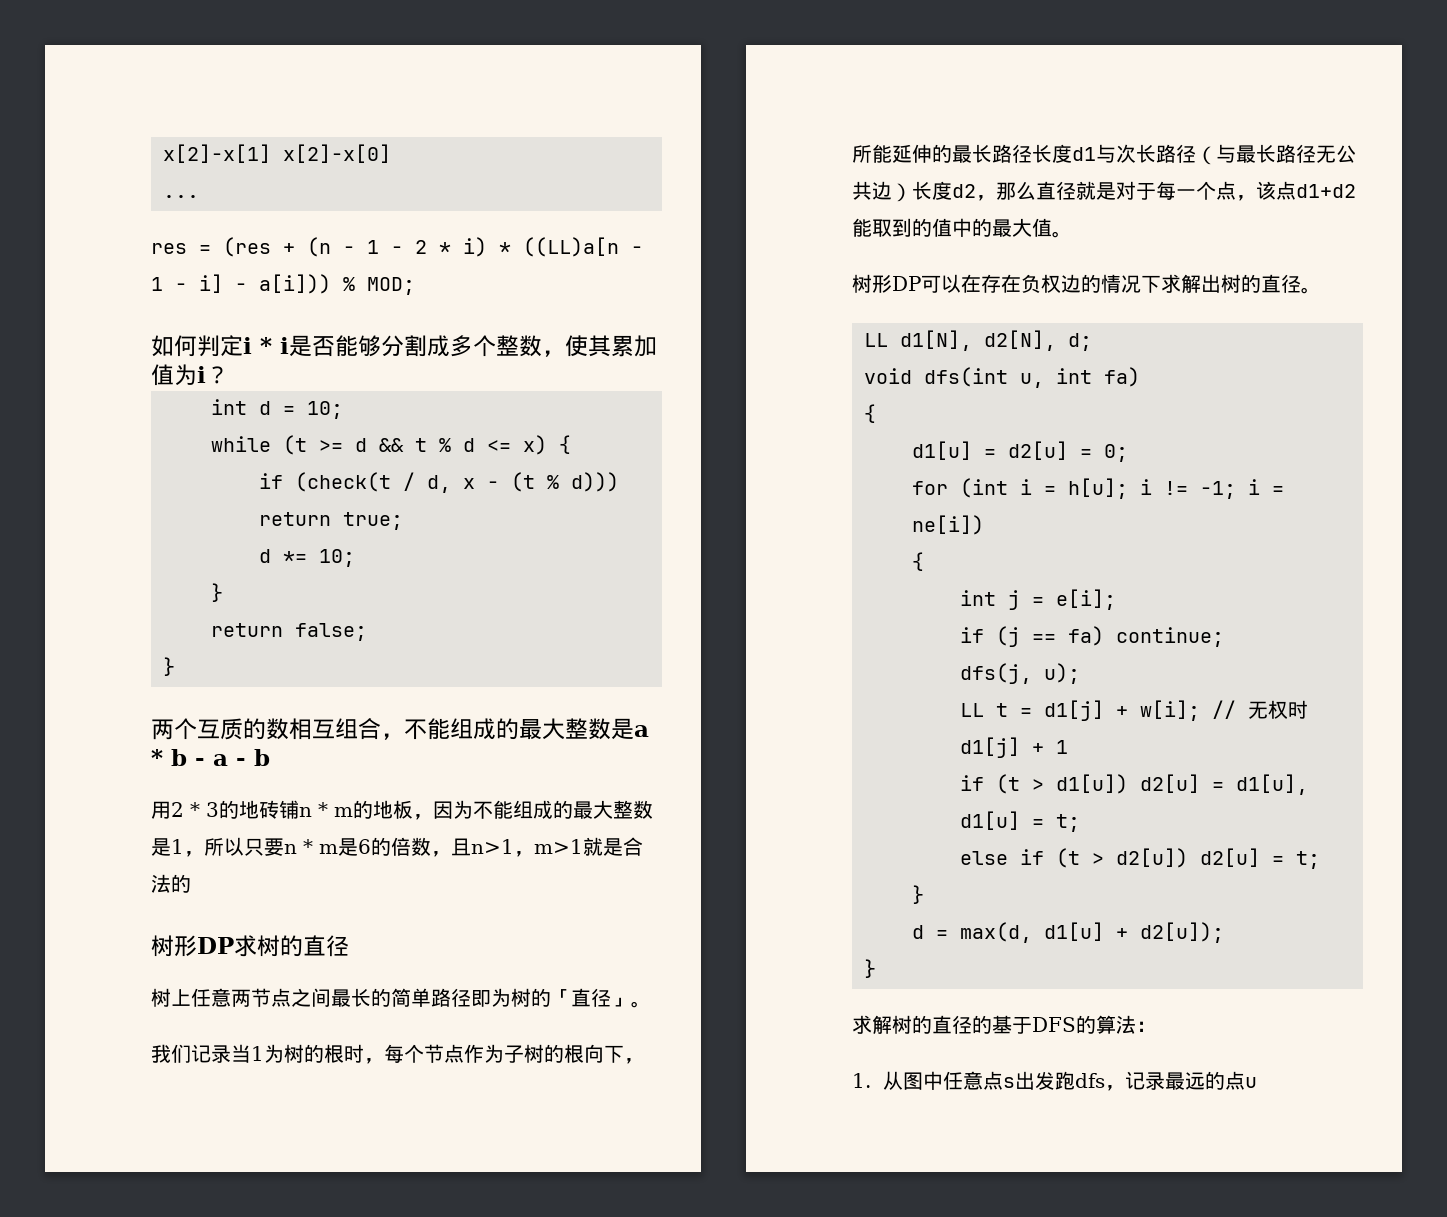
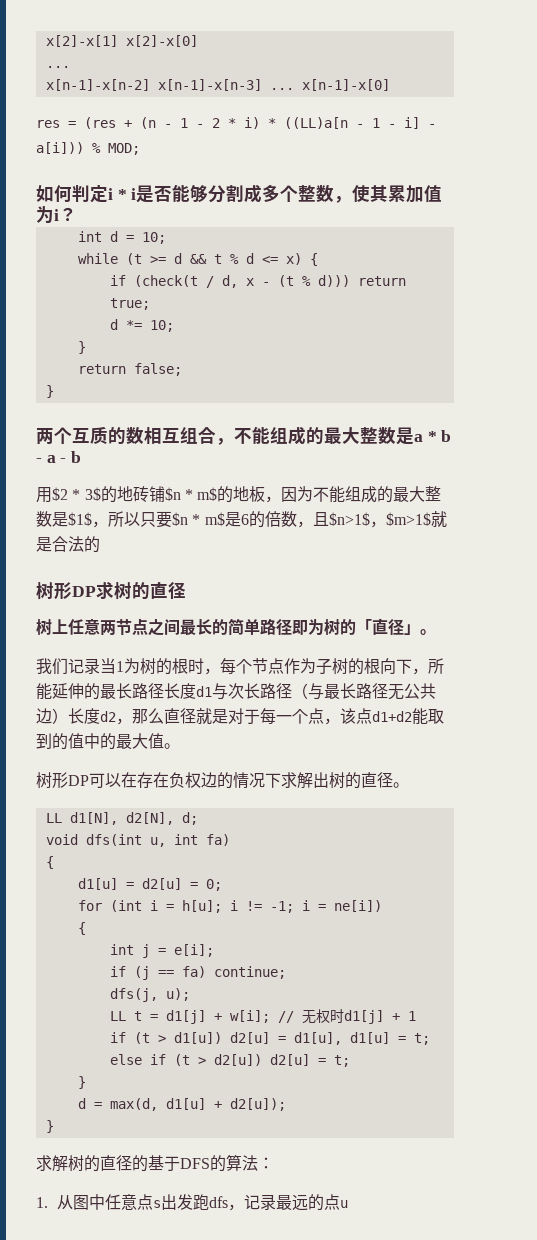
+ x[n-1]-x[n-2] x[n-1]-x[n-3] ... x[n-1]-x[0]
- 用2 * 3的地砖铺n * m的地板，因为不能组成的最大整数是1，所以只要n * m是6的倍数，且n>1，m>1就是合法的
+ 用$2 * 3$的地砖铺$n * m$的地板，因为不能组成的最大整数是$1$，所以只要$n * m$是6的倍数，且$n>1$，$m>1$就是合法的

